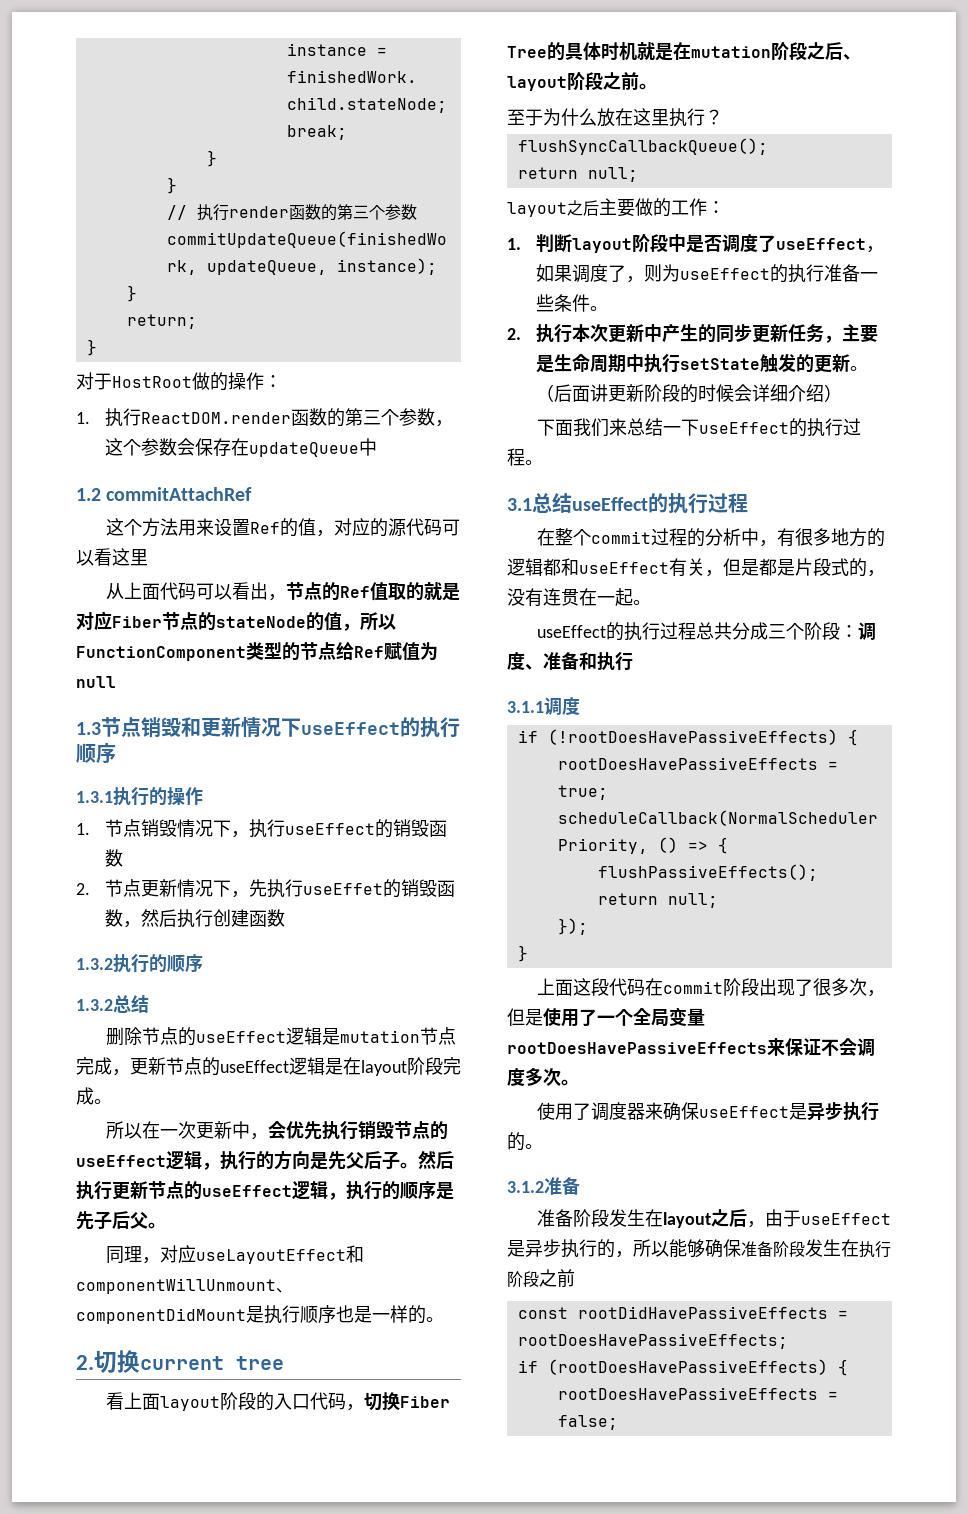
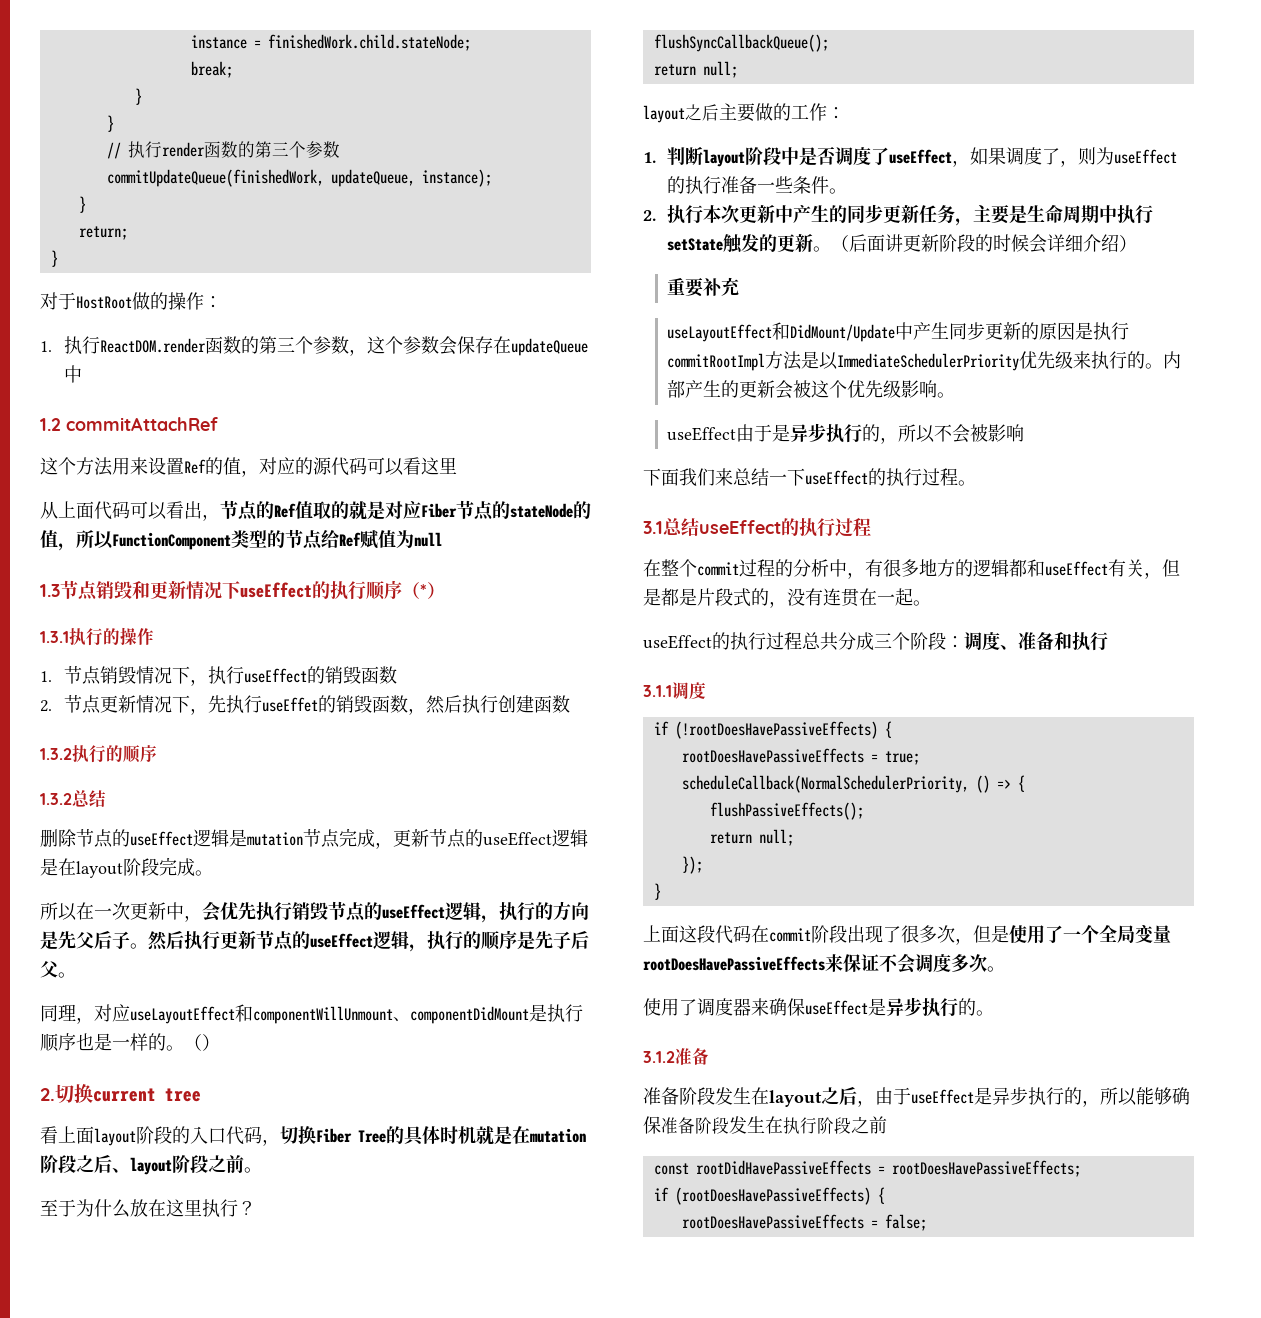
- 1.3节点销毁和更新情况下useEffect的执行顺序
+ 1.3节点销毁和更新情况下useEffect的执行顺序（*）
+ （）
+ 重要补充
+ useLayoutEffect和DidMount/Update中产生同步更新的原因是执行commitRootImpl方法是以ImmediateSchedulerPriority优先级来执行的。内部产生的更新会被这个优先级影响。
+ useEffect由于是异步执行的，所以不会被影响

